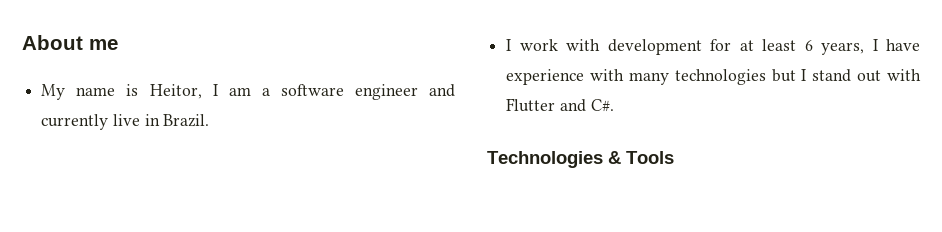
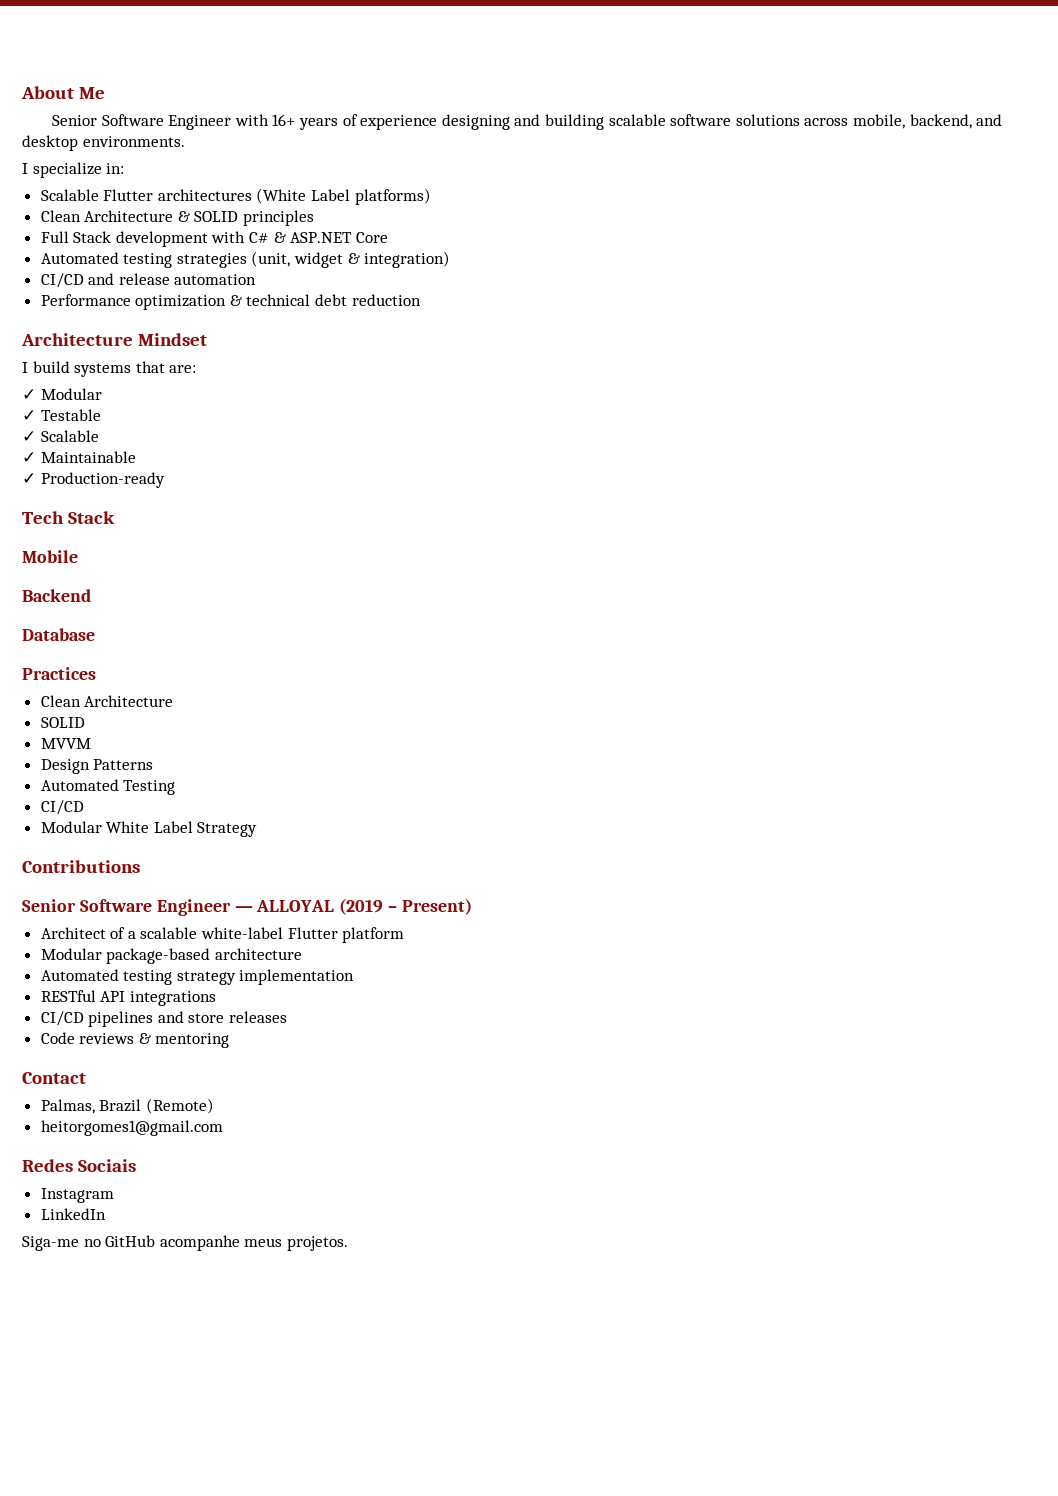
- About me
- My name is Heitor, I am a software engineer and currently live in Brazil.
- I work with development for at least 6 years, I have experience with many technologies but I stand out with Flutter and C#.
- Technologies & Tools
+ About Me
+ Senior Software Engineer with 16+ years of experience designing and building scalable software solutions across mobile, backend, and desktop environments.
+ I specialize in:
+ Scalable Flutter architectures (White Label platforms)
+ Clean Architecture & SOLID principles
+ Full Stack development with C# & ASP.NET Core
+ Automated testing strategies (unit, widget & integration)
+ CI/CD and release automation
+ Performance optimization & technical debt reduction
+ Architecture Mindset
+ I build systems that are:
+ ✓ Modular
+ ✓ Testable
+ ✓ Scalable
+ ✓ Maintainable
+ ✓ Production-ready
+ Tech Stack
+ Mobile
+ Backend
+ Database
+ Practices
+ Clean Architecture
+ SOLID
+ MVVM
+ Design Patterns
+ Automated Testing
+ CI/CD
+ Modular White Label Strategy
+ Contributions
+ Senior Software Engineer — ALLOYAL (2019 – Present)
+ Architect of a scalable white-label Flutter platform
+ Modular package-based architecture
+ Automated testing strategy implementation
+ RESTful API integrations
+ CI/CD pipelines and store releases
+ Code reviews & mentoring
+ Contact
+ Palmas, Brazil (Remote)
+ heitorgomes1@gmail.com
+ Redes Sociais
+ Instagram
+ LinkedIn
+ Siga-me no GitHub acompanhe meus projetos.

